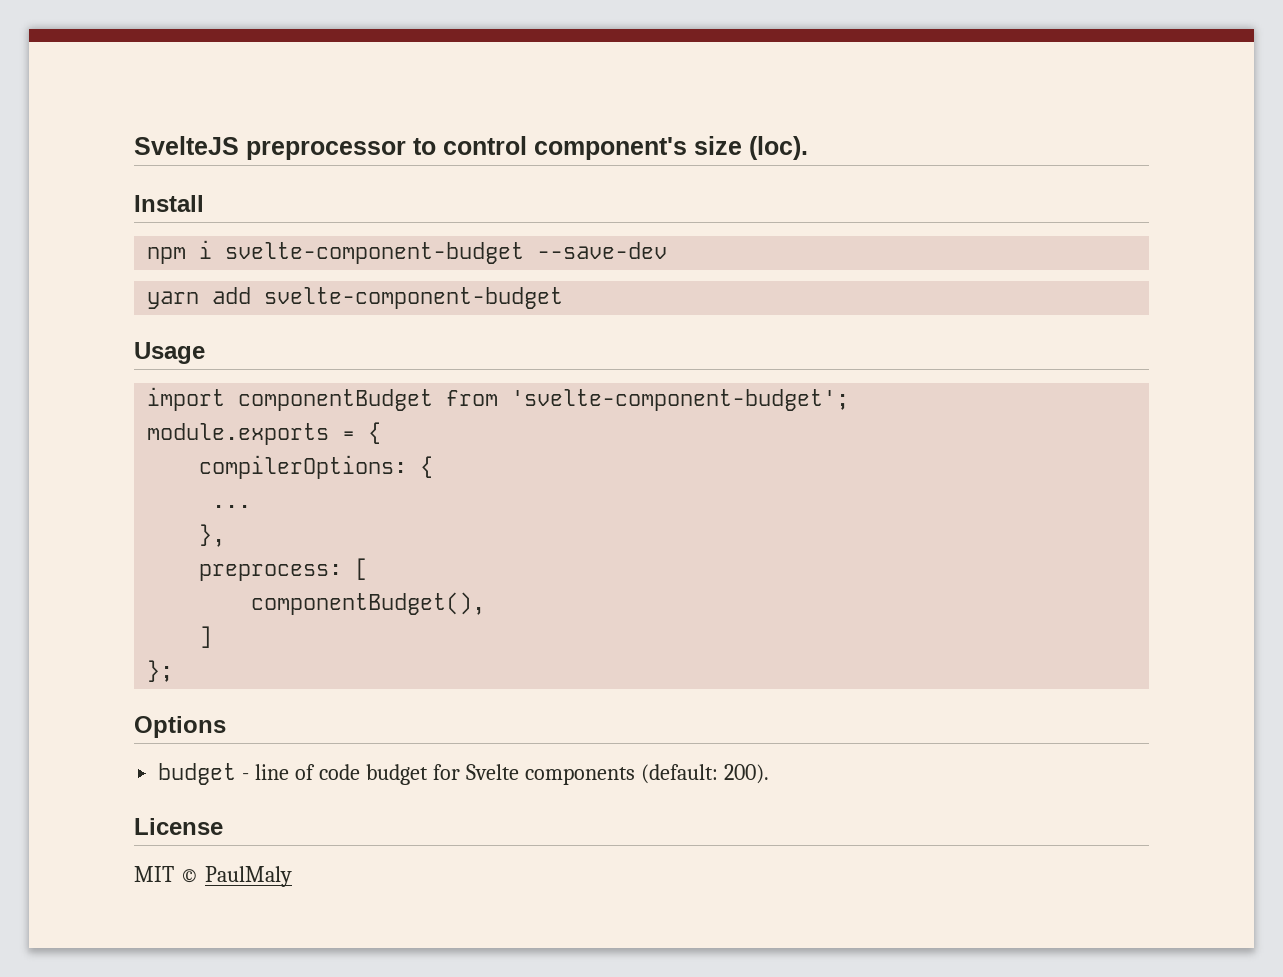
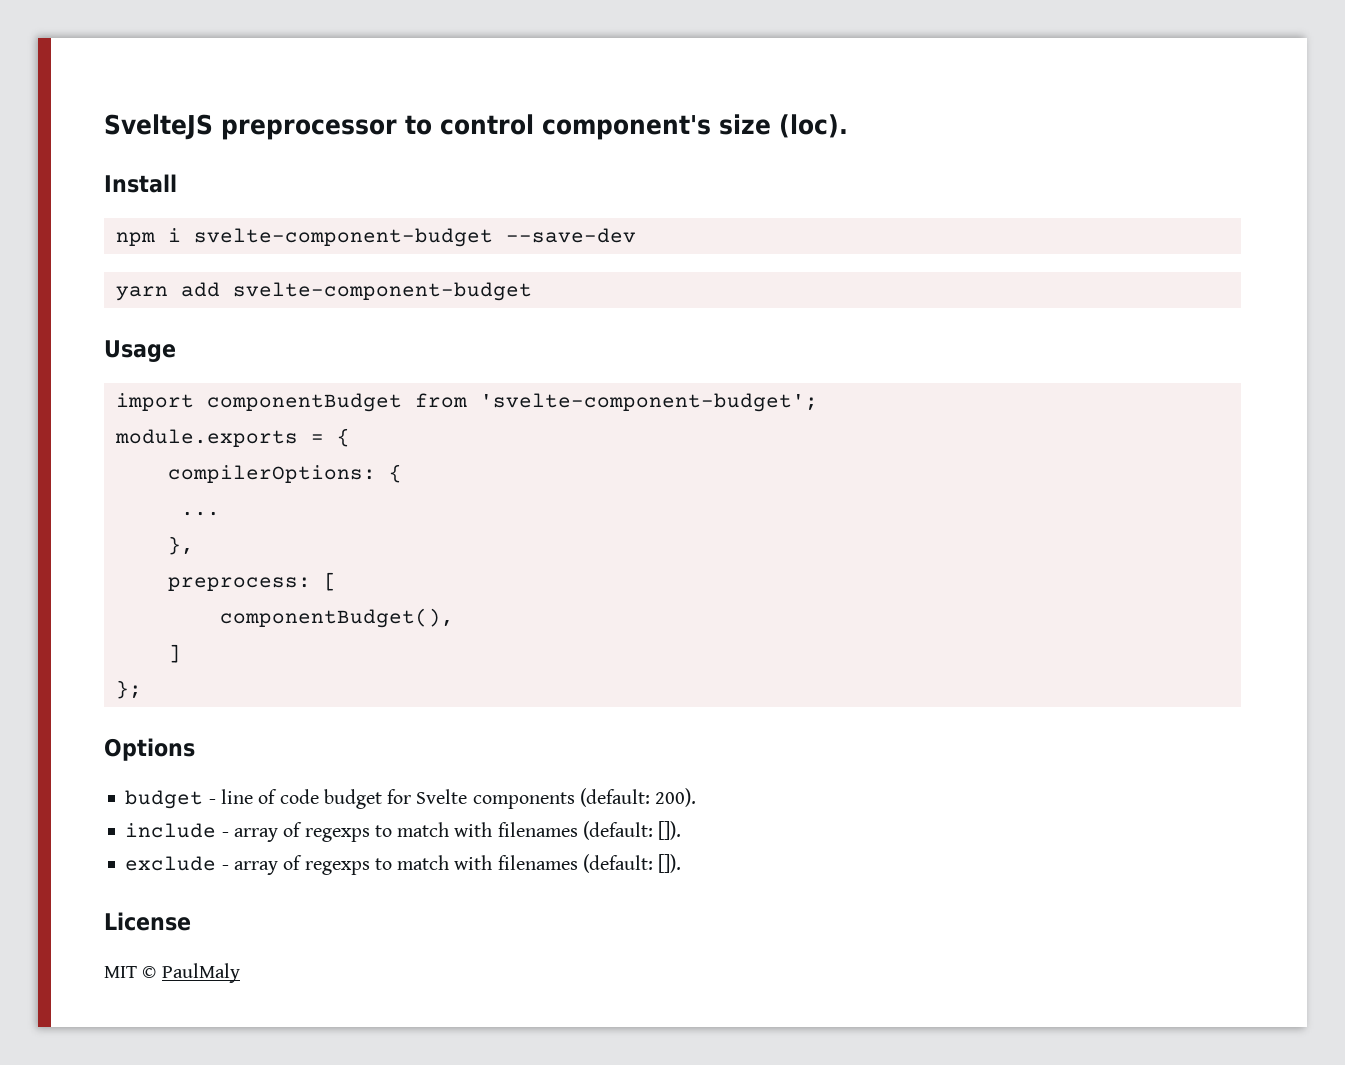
+ include - array of regexps to match with filenames (default: []).
+ exclude - array of regexps to match with filenames (default: []).

